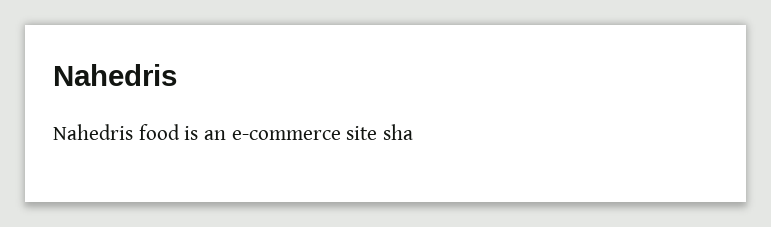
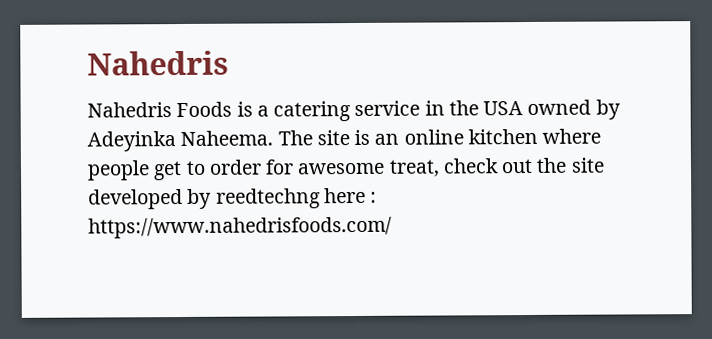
- Nahedris food is an e-commerce site sha
+ Nahedris Foods is a catering service in the USA owned by Adeyinka Naheema. The site is an online kitchen where people get to order for awesome treat, check out the site developed by reedtechng here : https://www.nahedrisfoods.com/

